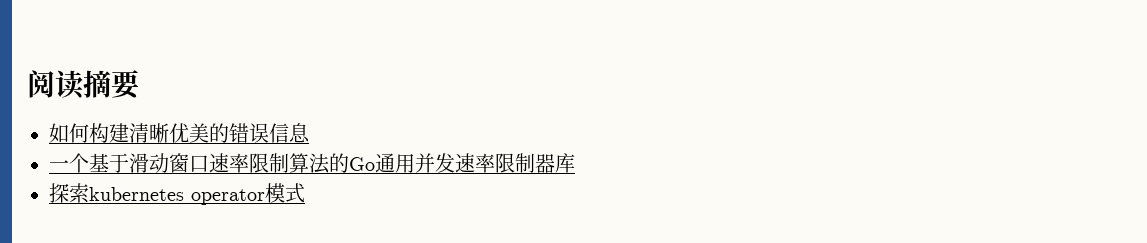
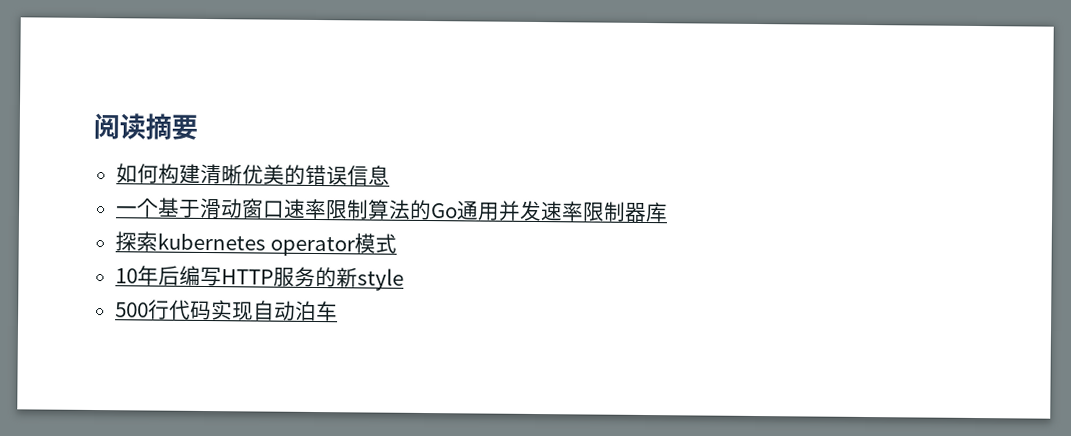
+ 10年后编写HTTP服务的新style
+ 500行代码实现自动泊车

